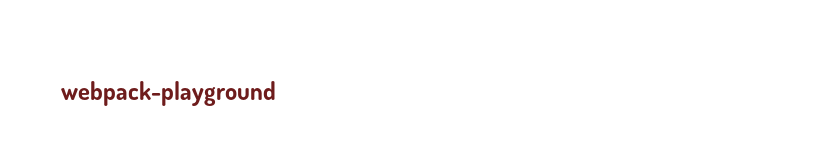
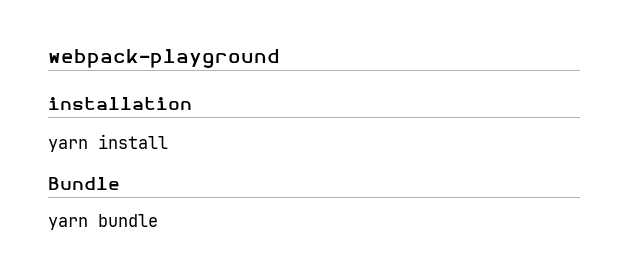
+ installation
+ yarn install
+ Bundle
+ yarn bundle

